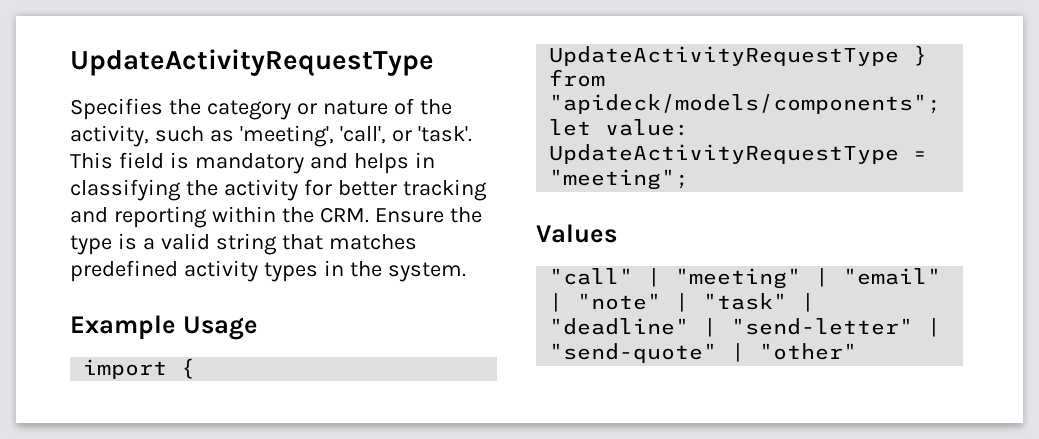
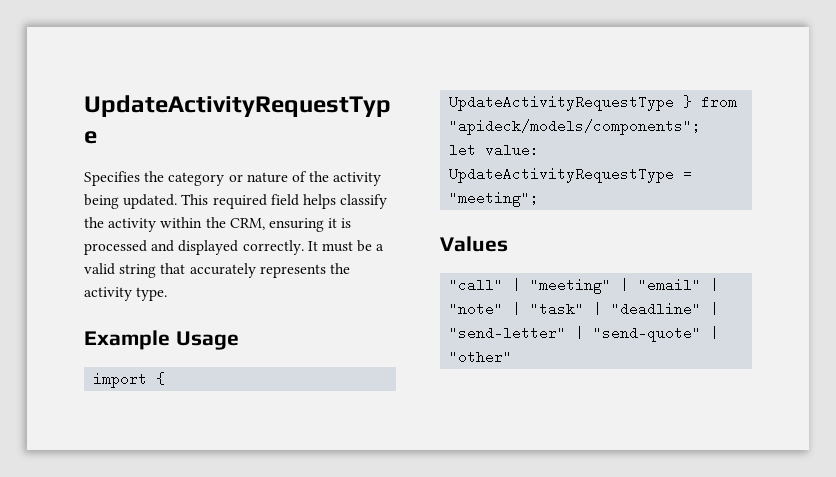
- Specifies the category or nature of the activity, such as 'meeting', 'call', or 'task'. This field is mandatory and helps in classifying the activity for better tracking and reporting within the CRM. Ensure the type is a valid string that matches predefined activity types in the system.
+ Specifies the category or nature of the activity being updated. This required field helps classify the activity within the CRM, ensuring it is processed and displayed correctly. It must be a valid string that accurately represents the activity type.

